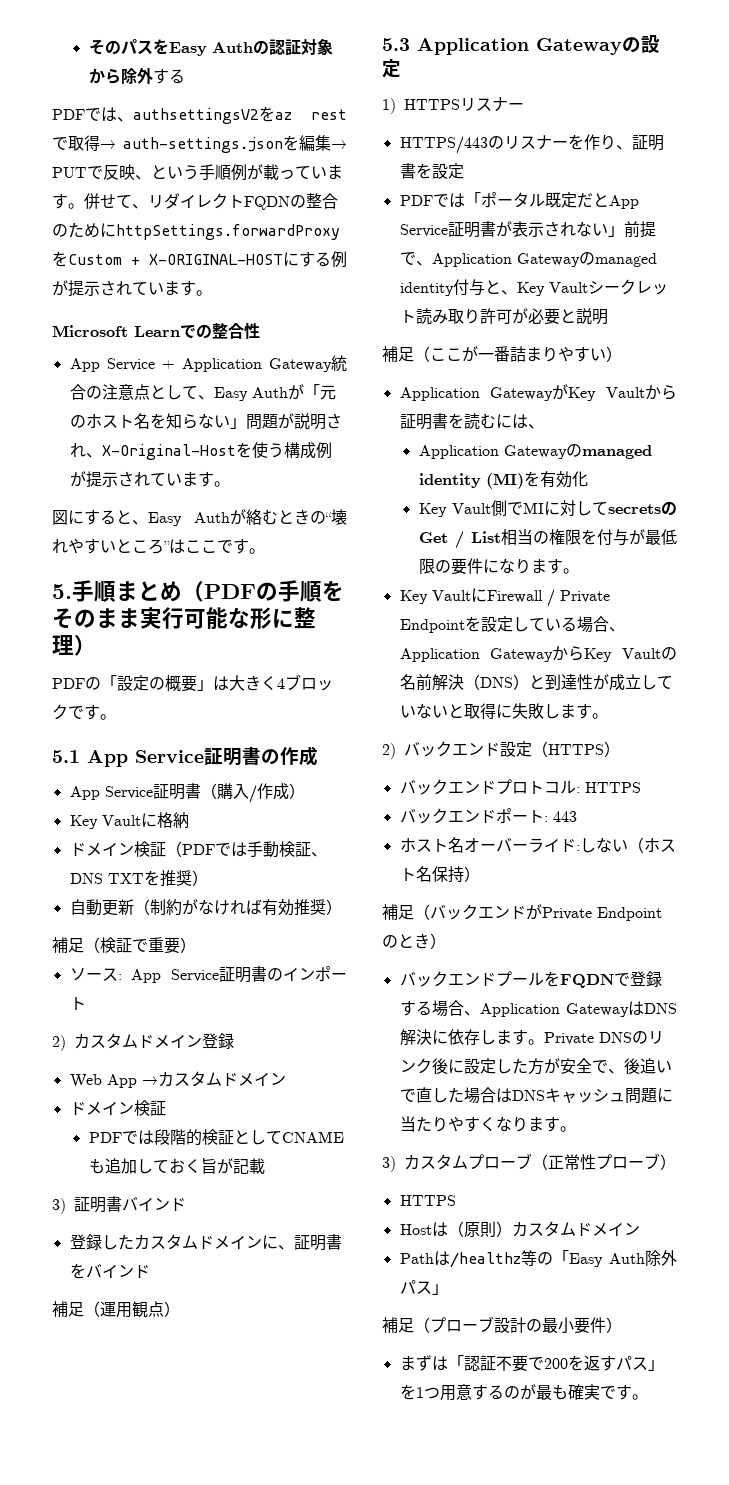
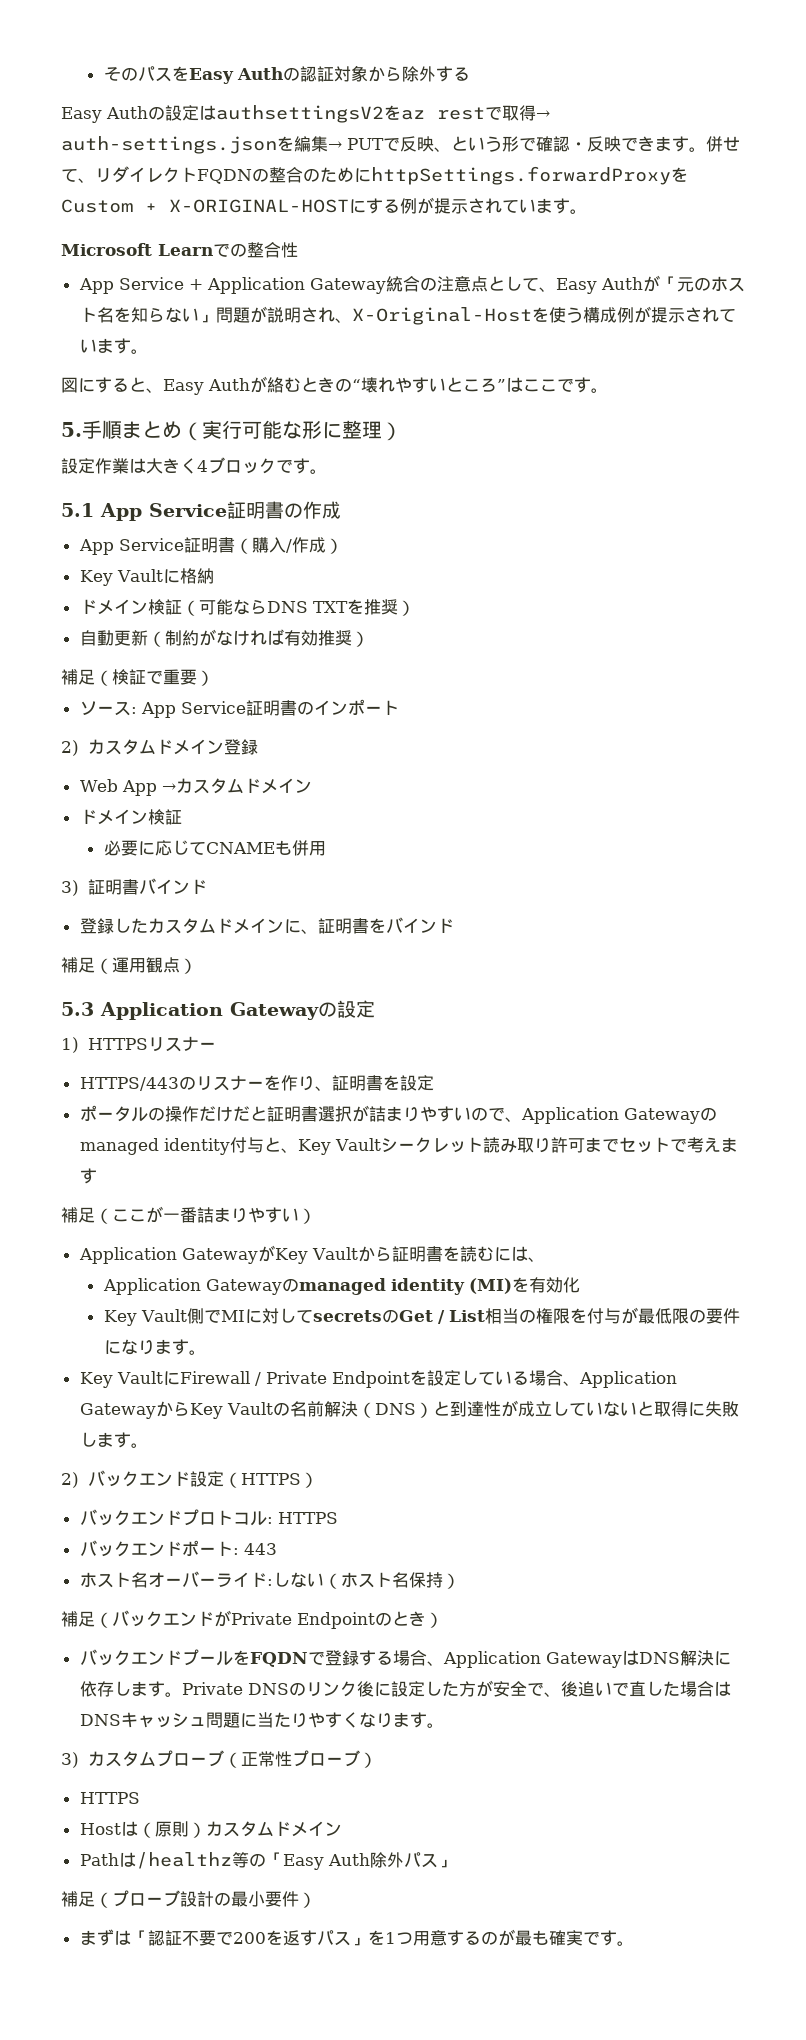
- PDFでは、authsettingsV2をaz restで取得→ auth-settings.jsonを編集→ PUTで反映、という手順例が載っています。
+ Easy Authの設定はauthsettingsV2をaz restで取得→ auth-settings.jsonを編集→ PUTで反映、という形で確認・反映できます。
- 5.手順まとめ（PDFの手順をそのまま実行可能な形に整理）
+ 5.手順まとめ（実行可能な形に整理）
- PDFの「設定の概要」は大きく4ブロックです。
+ 設定作業は大きく4ブロックです。
- ドメイン検証（PDFでは手動検証、DNS TXTを推奨）
+ ドメイン検証（可能ならDNS TXTを推奨）
- PDFでは段階的検証としてCNAMEも追加しておく旨が記載
+ 必要に応じてCNAMEも併用
- PDFでは「ポータル既定だとApp Service証明書が表示されない」前提で、Application Gatewayのmanaged identity付与と、Key Vaultシークレット読み取り許可が必要と説明
+ ポータルの操作だけだと証明書選択が詰まりやすいので、Application Gatewayのmanaged identity付与と、Key Vaultシークレット読み取り許可までセットで考えます

